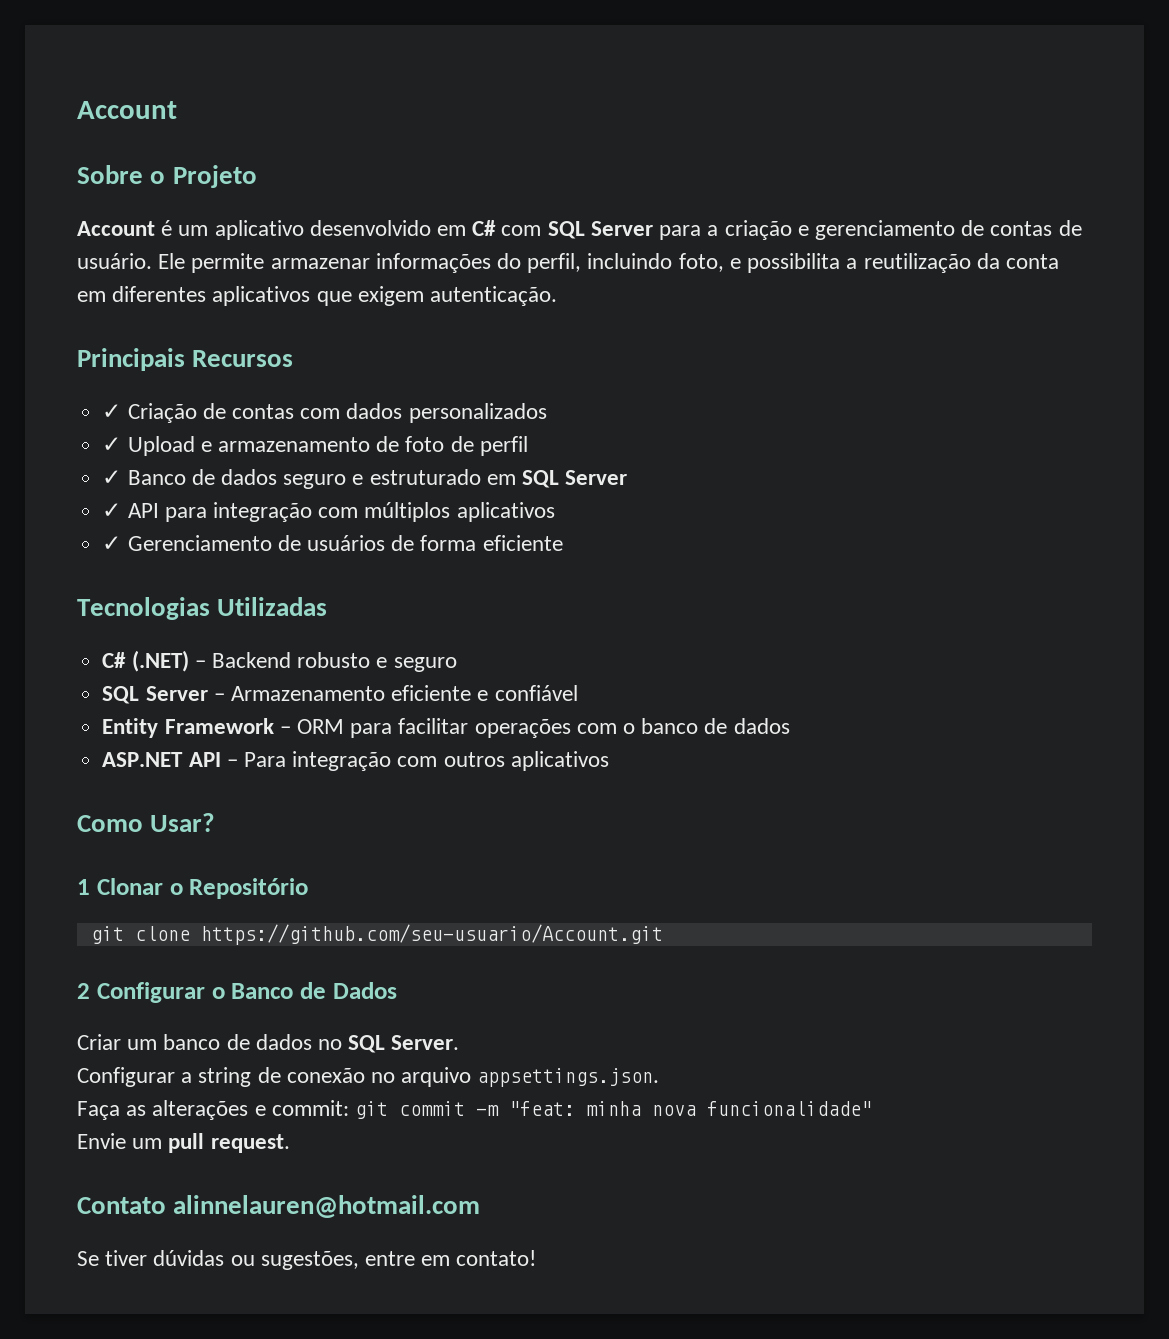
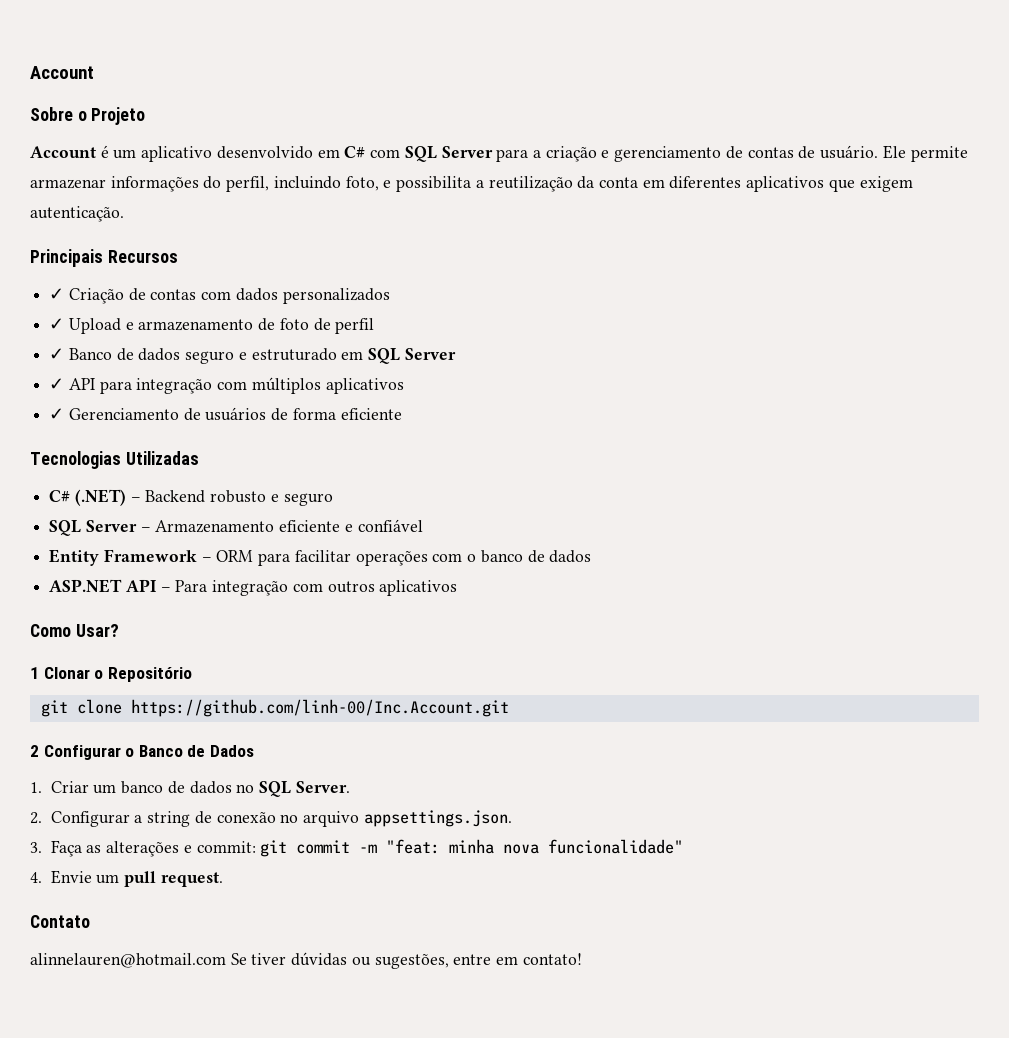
- git clone https://github.com/seu-usuario/Account.git
+ git clone https://github.com/linh-00/Inc.Account.git
- Criar um banco de dados no SQL Server.
+ 1. Criar um banco de dados no SQL Server.
- Configurar a string de conexão no arquivo appsettings.json.
+ 2. Configurar a string de conexão no arquivo appsettings.json.
- Faça as alterações e commit: git commit -m "feat: minha nova funcionalidade"
+ 3. Faça as alterações e commit: git commit -m "feat: minha nova funcionalidade"
- Envie um pull request.
+ 4. Envie um pull request.
- Contato alinnelauren@hotmail.com
- Se tiver dúvidas ou sugestões, entre em contato!
+ Contato
+ alinnelauren@hotmail.com Se tiver dúvidas ou sugestões, entre em contato!

